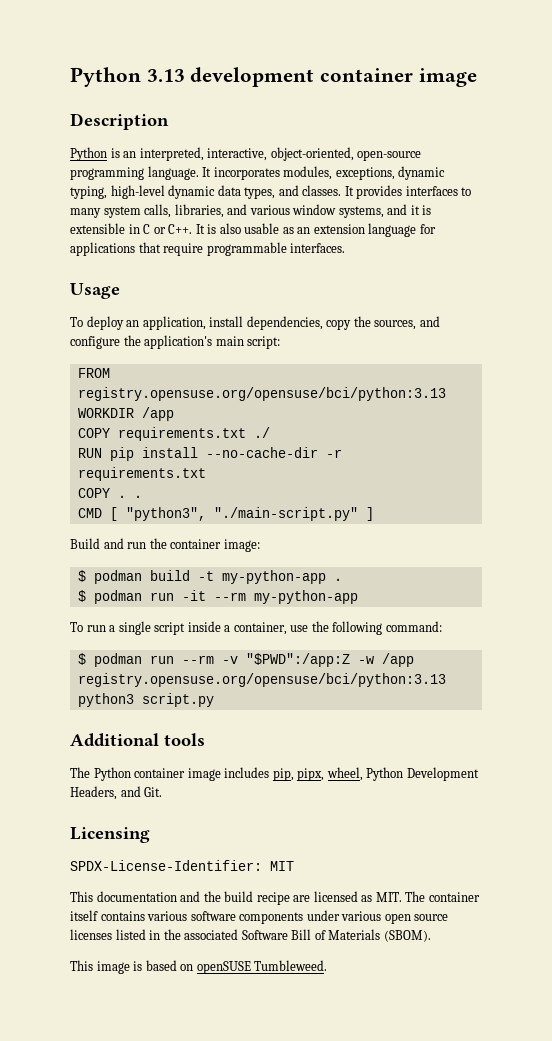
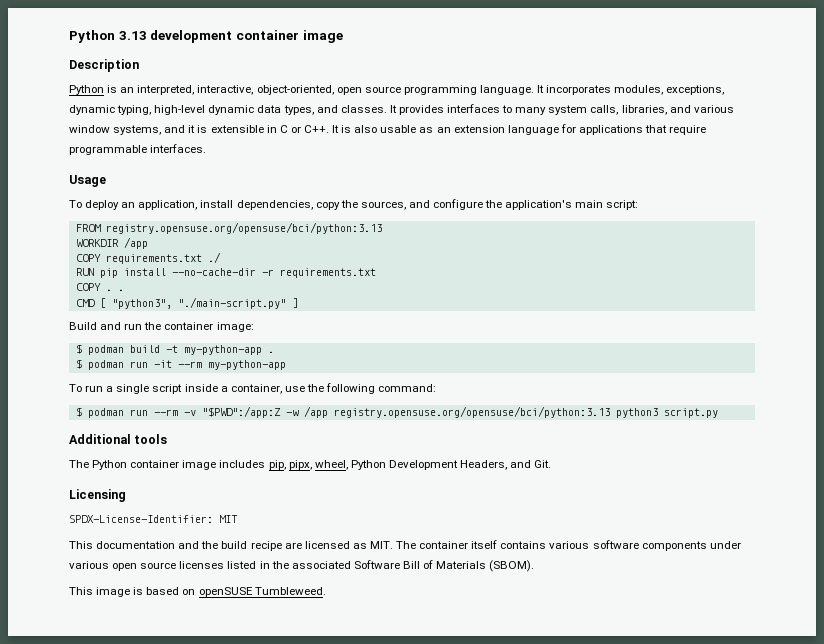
- Python is an interpreted, interactive, object-oriented, open-source programming language.
+ Python is an interpreted, interactive, object-oriented, open source programming language.

